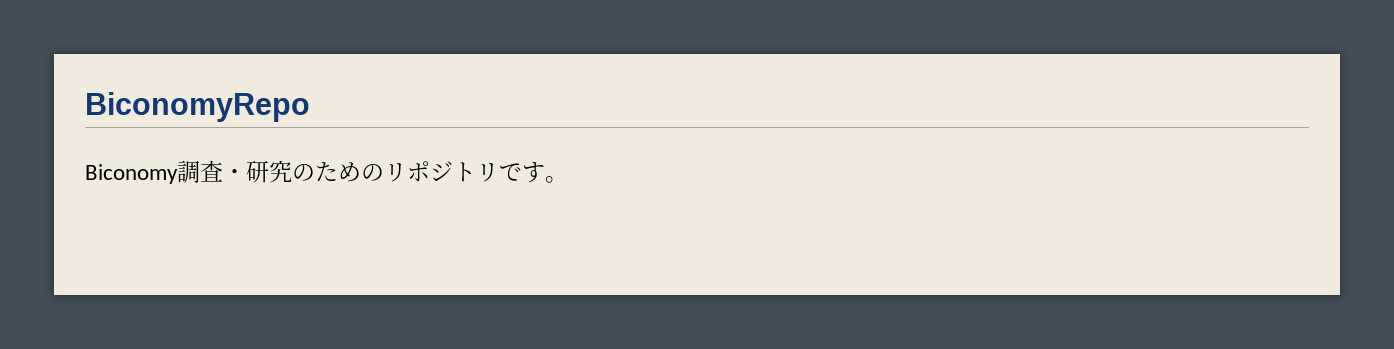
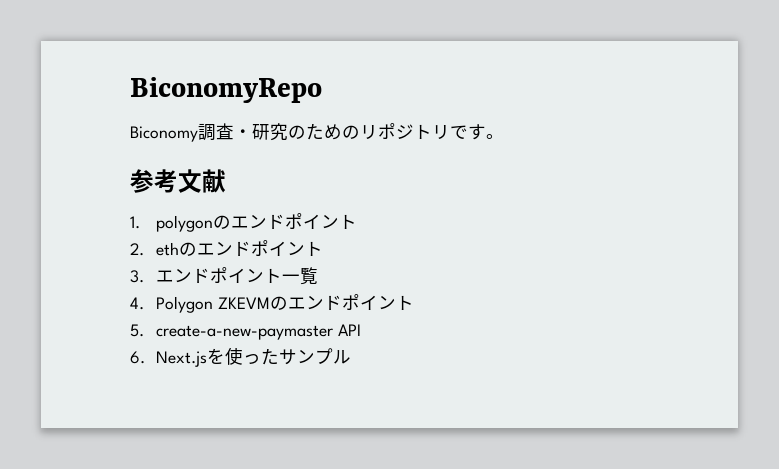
+ 参考文献
+ 1. polygonのエンドポイント
+ 2. ethのエンドポイント
+ 3.エンドポイント一覧
+ 4. Polygon ZKEVMのエンドポイント
+ 5. create-a-new-paymaster API
+ 6. Next.jsを使ったサンプル

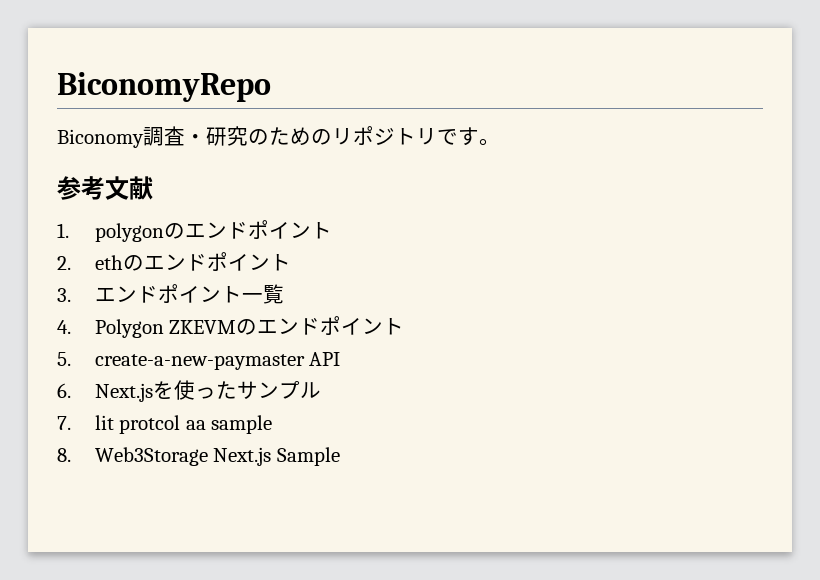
+ 7. lit protcol aa sample
+ 8. Web3Storage Next.js Sample

